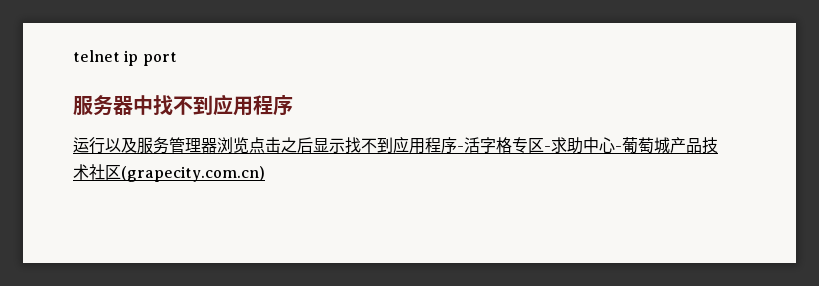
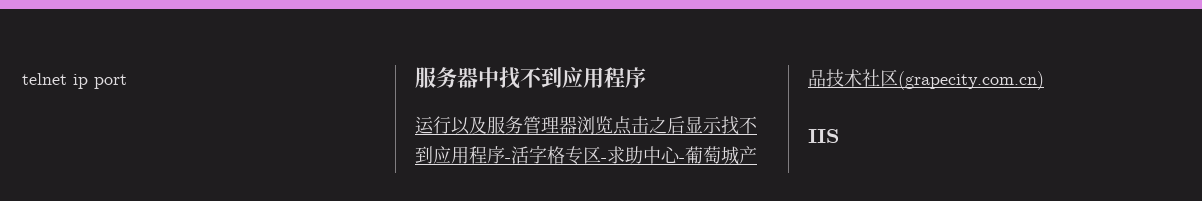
+ IIS

